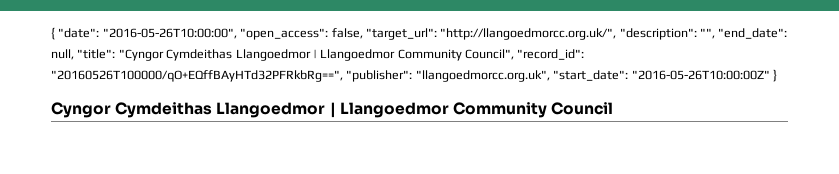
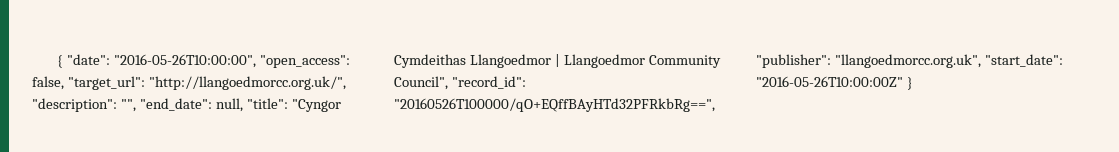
- Cyngor Cymdeithas Llangoedmor | Llangoedmor Community Council

